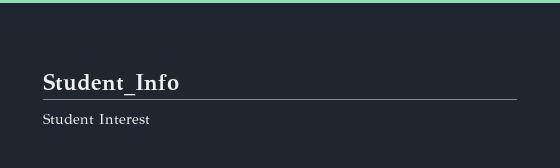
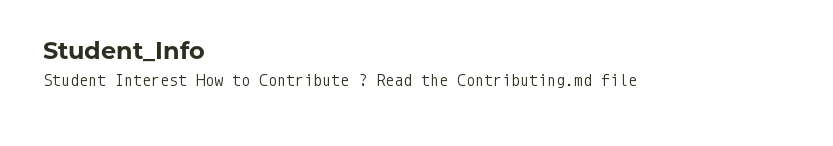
- Student Interest
+ Student Interest How to Contribute ? Read the Contributing.md file

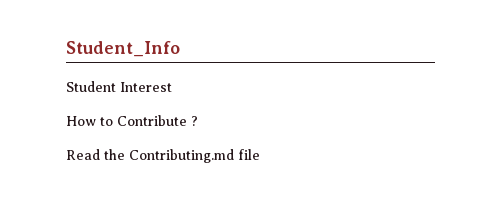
- Student Interest How to Contribute ? Read the Contributing.md file
+ Student Interest
+ How to Contribute ?
+ Read the Contributing.md file

